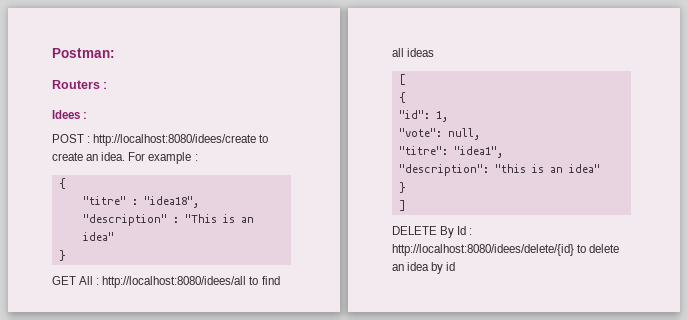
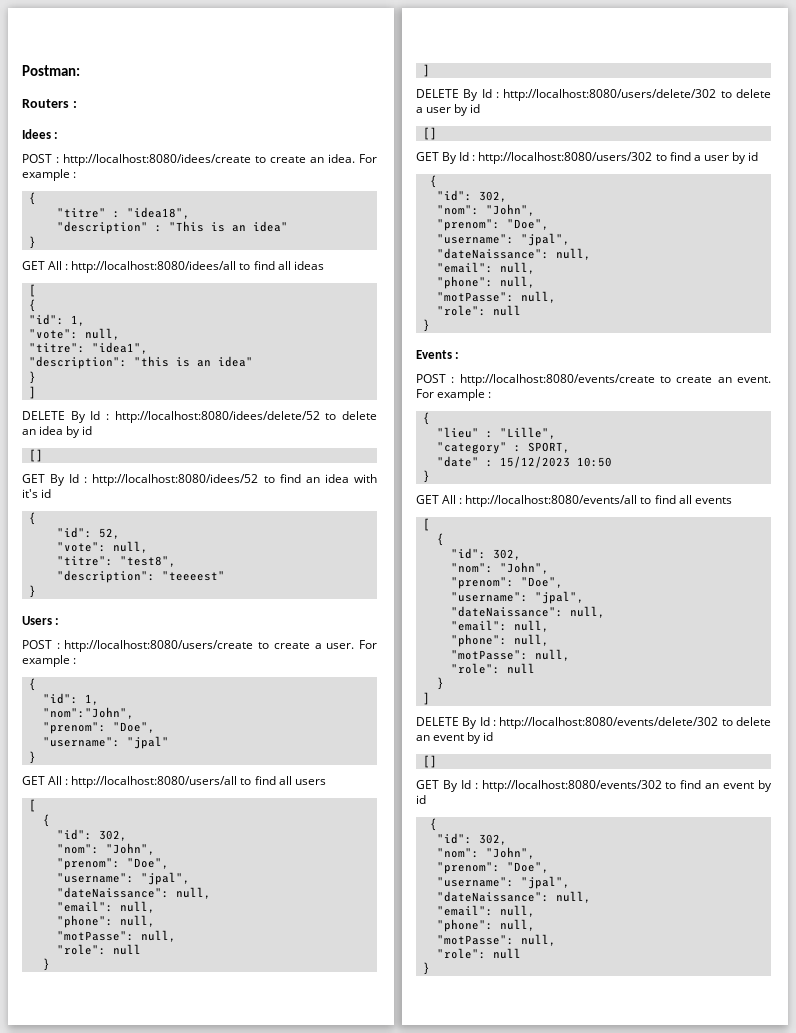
- DELETE By Id : http://localhost:8080/idees/delete/{id} to delete an idea by id
+ DELETE By Id : http://localhost:8080/idees/delete/52 to delete an idea by id
+ []
+ GET By Id : http://localhost:8080/idees/52 to find an idea with it's id
+ {
+ "id": 52,
+ "vote": null,
+ "titre": "test8",
+ "description": "teeeest"
+ }
+ Users :
+ POST : http://localhost:8080/users/create to create a user. For example :
+ {
+ "id": 1,
+ "nom":"John",
+ "prenom": "Doe",
+ "username": "jpal"
+ }
+ GET All : http://localhost:8080/users/all to find all users
+ [
+ {
+ "id": 302,
+ "nom": "John",
+ "prenom": "Doe",
+ "username": "jpal",
+ "dateNaissance": null,
+ "email": null,
+ "phone": null,
+ "motPasse": null,
+ "role": null
+ }
+ ]
+ DELETE By Id : http://localhost:8080/users/delete/302 to delete a user by id
+ []
+ GET By Id : http://localhost:8080/users/302 to find a user by id
+ {
+ "id": 302,
+ "nom": "John",
+ "prenom": "Doe",
+ "username": "jpal",
+ "dateNaissance": null,
+ "email": null,
+ "phone": null,
+ "motPasse": null,
+ "role": null
+ }
+ Events :
+ POST : http://localhost:8080/events/create to create an event. For example :
+ {
+ "lieu" : "Lille",
+ "category" : SPORT,
+ "date" : 15/12/2023 10:50
+ }
+ GET All : http://localhost:8080/events/all to find all events
+ [
+ {
+ "id": 302,
+ "nom": "John",
+ "prenom": "Doe",
+ "username": "jpal",
+ "dateNaissance": null,
+ "email": null,
+ "phone": null,
+ "motPasse": null,
+ "role": null
+ }
+ ]
+ DELETE By Id : http://localhost:8080/events/delete/302 to delete an event by id
+ []
+ GET By Id : http://localhost:8080/events/302 to find an event by id
+ {
+ "id": 302,
+ "nom": "John",
+ "prenom": "Doe",
+ "username": "jpal",
+ "dateNaissance": null,
+ "email": null,
+ "phone": null,
+ "motPasse": null,
+ "role": null
+ }

